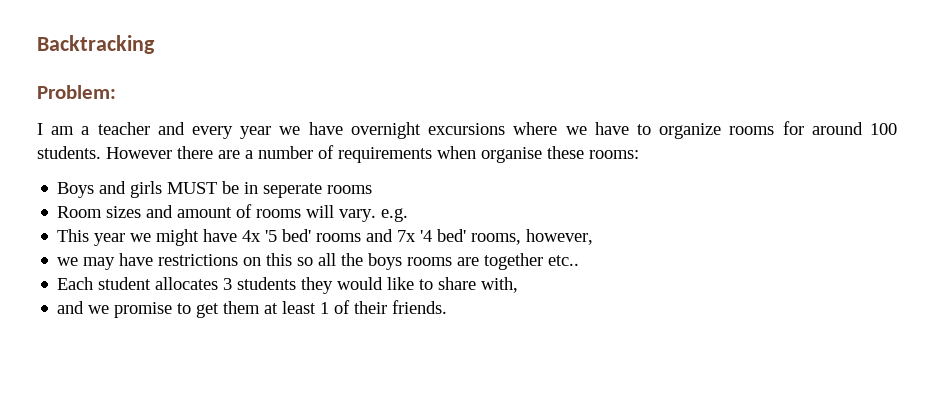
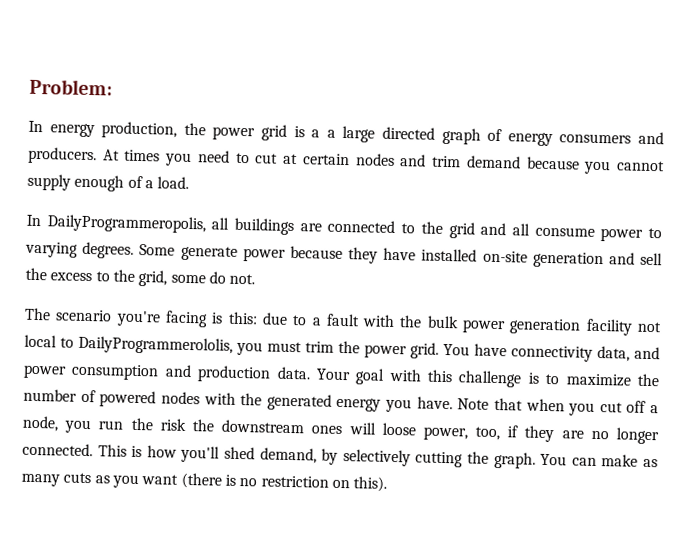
- Backtracking
- I am a teacher and every year we have overnight excursions where we have to organize rooms for around 100 students. However there are a number of requirements when organise these rooms:
- Boys and girls MUST be in seperate rooms
- Room sizes and amount of rooms will vary. e.g.
- This year we might have 4x '5 bed' rooms and 7x '4 bed' rooms, however,
- we may have restrictions on this so all the boys rooms are together etc..
- Each student allocates 3 students they would like to share with,
- and we promise to get them at least 1 of their friends.
+ In energy production, the power grid is a a large directed graph of energy consumers and producers. At times you need to cut at certain nodes and trim demand because you cannot supply enough of a load.
+ In DailyProgrammeropolis, all buildings are connected to the grid and all consume power to varying degrees. Some generate power because they have installed on-site generation and sell the excess to the grid, some do not.
+ The scenario you're facing is this: due to a fault with the bulk power generation facility not local to DailyProgrammerololis, you must trim the power grid. You have connectivity data, and power consumption and production data. Your goal with this challenge is to maximize the number of powered nodes with the generated energy you have. Note that when you cut off a node, you run the risk the downstream ones will loose power, too, if they are no longer connected. This is how you'll shed demand, by selectively cutting the graph. You can make as many cuts as you want (there is no restriction on this).

